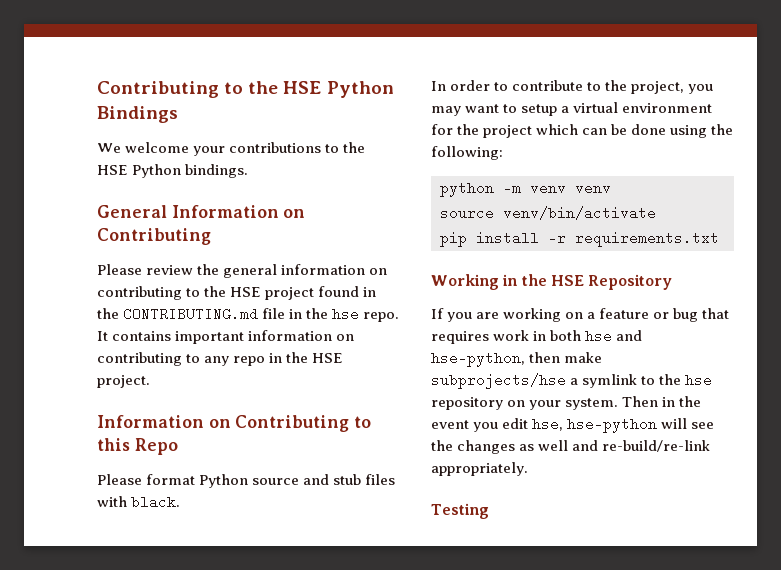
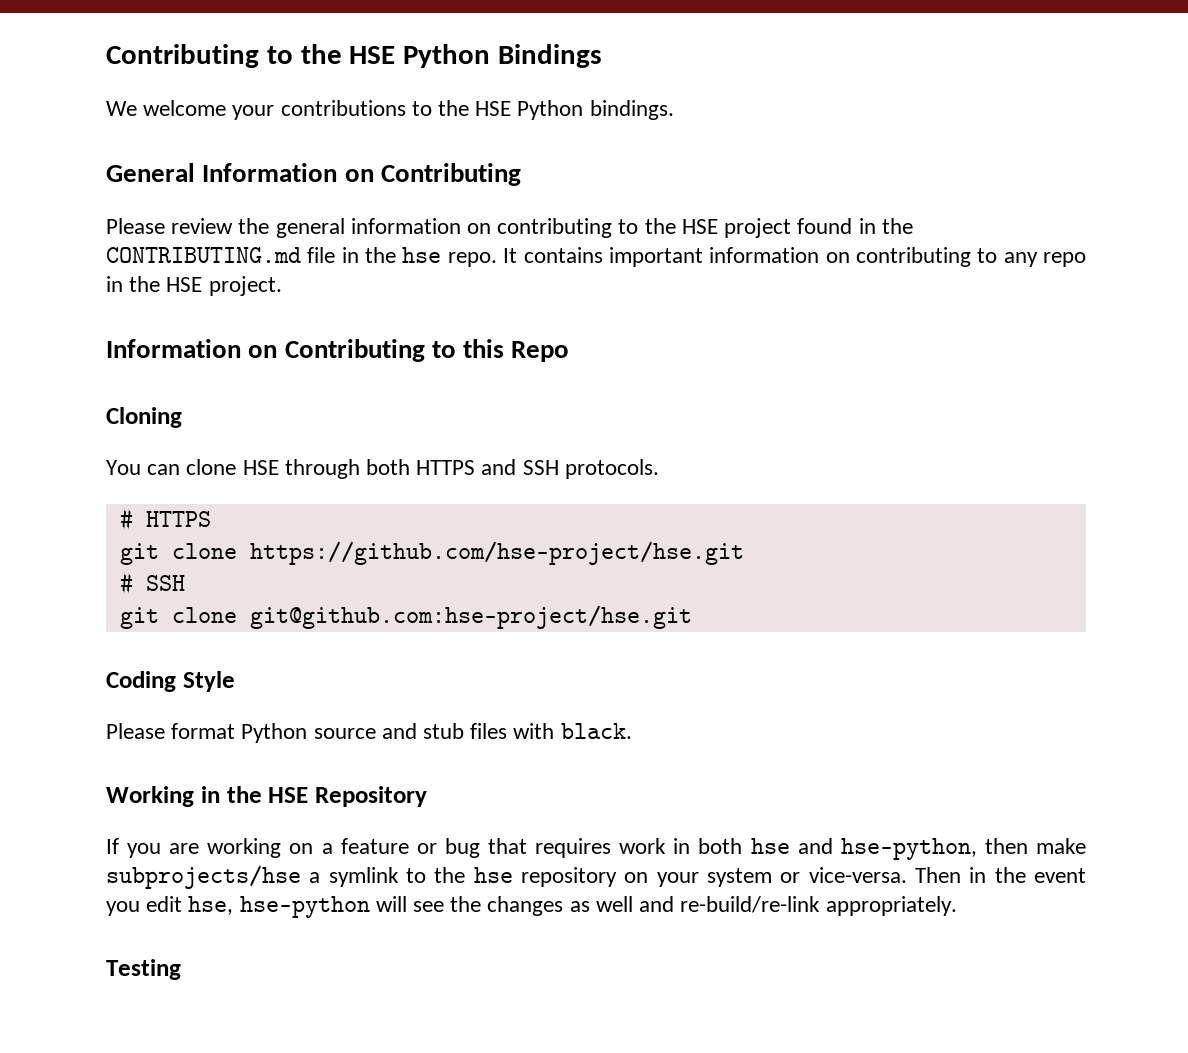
+ Cloning
+ You can clone HSE through both HTTPS and SSH protocols.
+ # HTTPS
+ git clone https://github.com/hse-project/hse.git
+ # SSH
+ git clone git@github.com:hse-project/hse.git
+ Coding Style
- In order to contribute to the project, you may want to setup a virtual environment for the project which can be done using the following:
- python -m venv venv
- source venv/bin/activate
- pip install -r requirements.txt
- If you are working on a feature or bug that requires work in both hse and hse-python, then make subprojects/hse a symlink to the hse repository on your system.
+ If you are working on a feature or bug that requires work in both hse and hse-python, then make subprojects/hse a symlink to the hse repository on your system or vice-versa.

